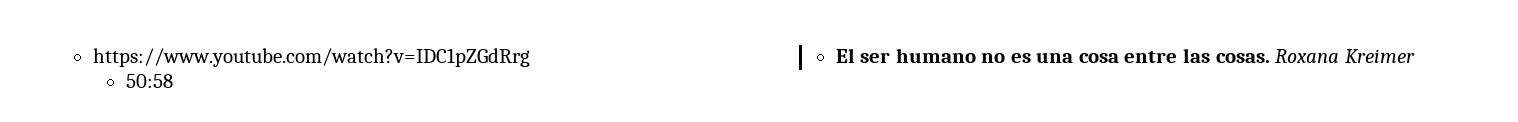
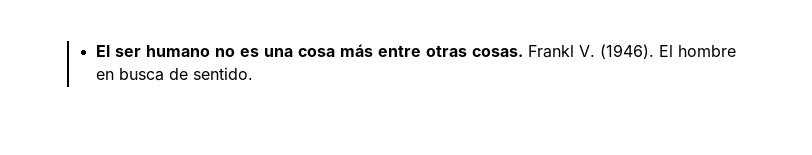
- https://www.youtube.com/watch?v=IDC1pZGdRrg
- 50:58
- El ser humano no es una cosa entre las cosas. Roxana Kreimer
+ El ser humano no es una cosa más entre otras cosas. Frankl V. (1946). El hombre en busca de sentido.

